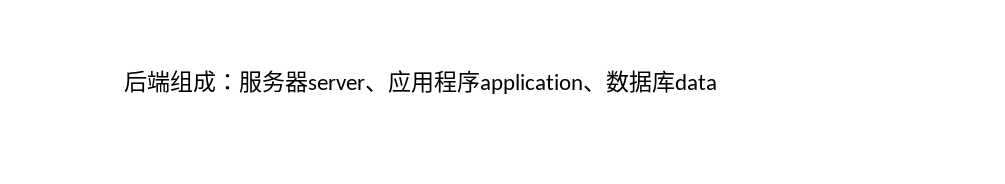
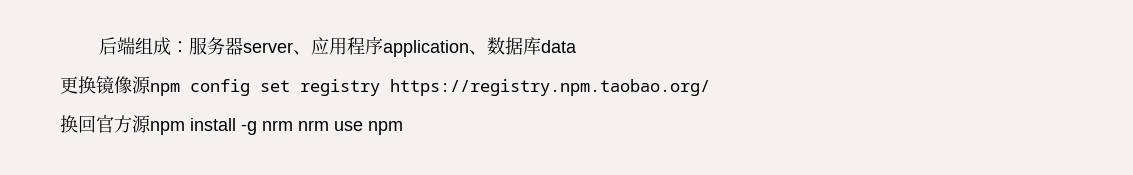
+ 更换镜像源npm config set registry https://registry.npm.taobao.org/
+ 换回官方源npm install -g nrm nrm use npm

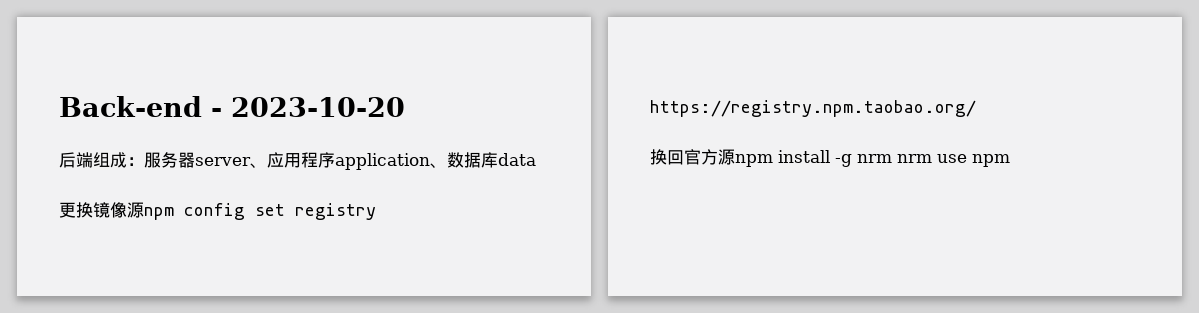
+ Back-end - 2023-10-20

